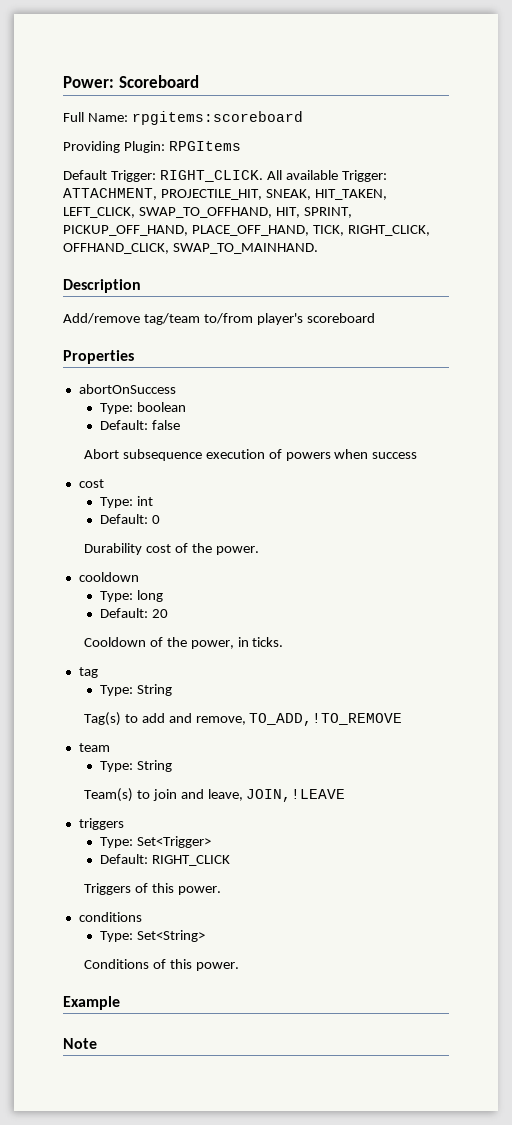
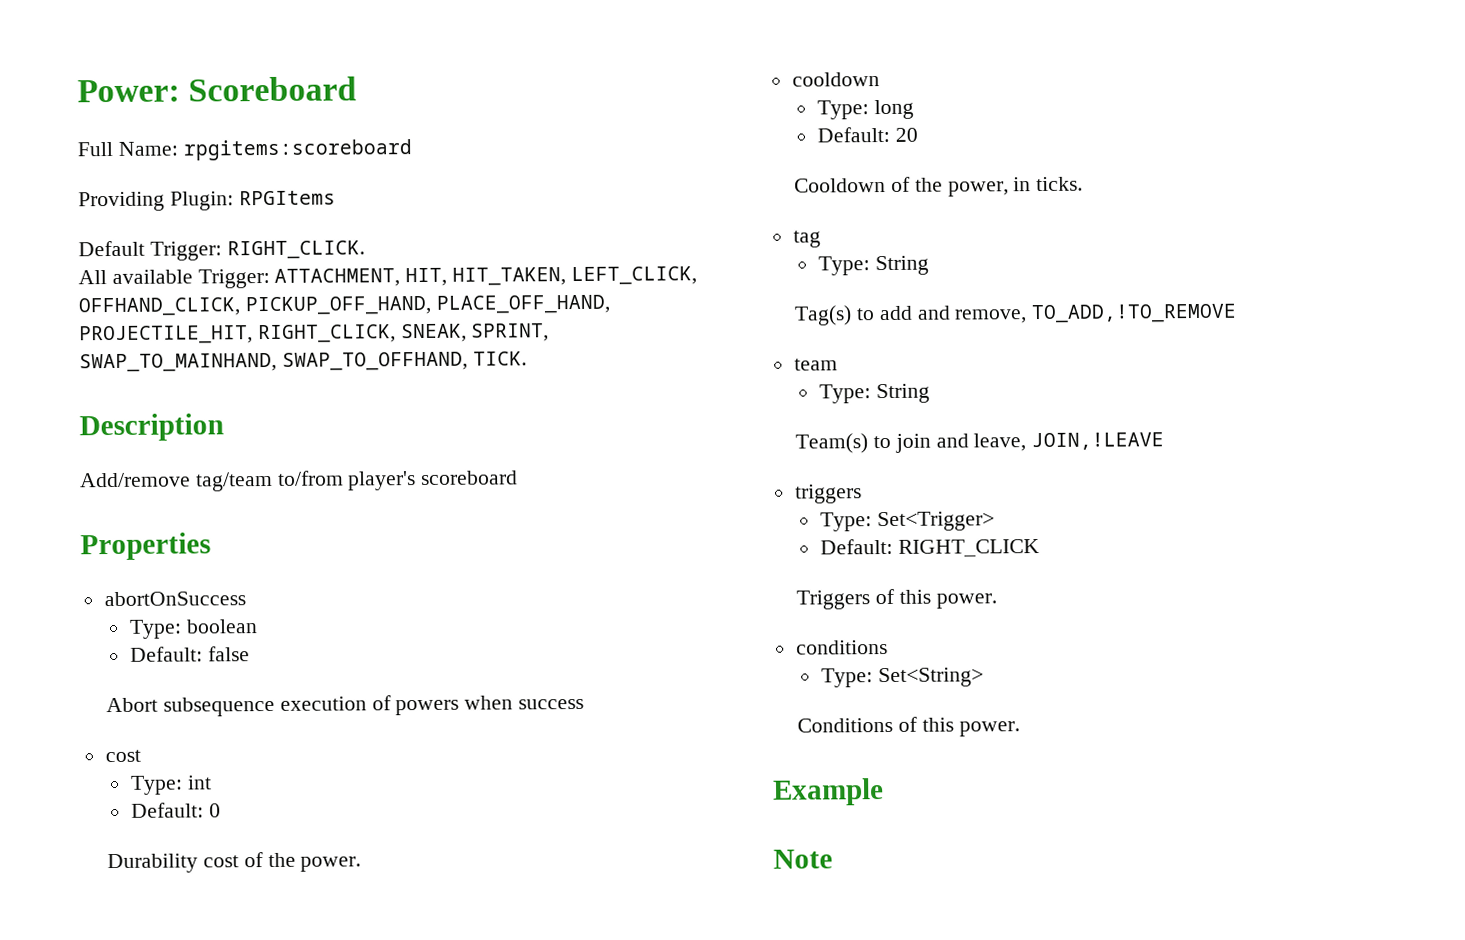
- Default Trigger: RIGHT_CLICK. All available Trigger: ATTACHMENT, PROJECTILE_HIT, SNEAK, HIT_TAKEN, LEFT_CLICK, SWAP_TO_OFFHAND, HIT, SPRINT, PICKUP_OFF_HAND, PLACE_OFF_HAND, TICK, RIGHT_CLICK, OFFHAND_CLICK, SWAP_TO_MAINHAND.
+ Default Trigger: RIGHT_CLICK.
+ All available Trigger: ATTACHMENT, HIT, HIT_TAKEN, LEFT_CLICK, OFFHAND_CLICK, PICKUP_OFF_HAND, PLACE_OFF_HAND, PROJECTILE_HIT, RIGHT_CLICK, SNEAK, SPRINT, SWAP_TO_MAINHAND, SWAP_TO_OFFHAND, TICK.

